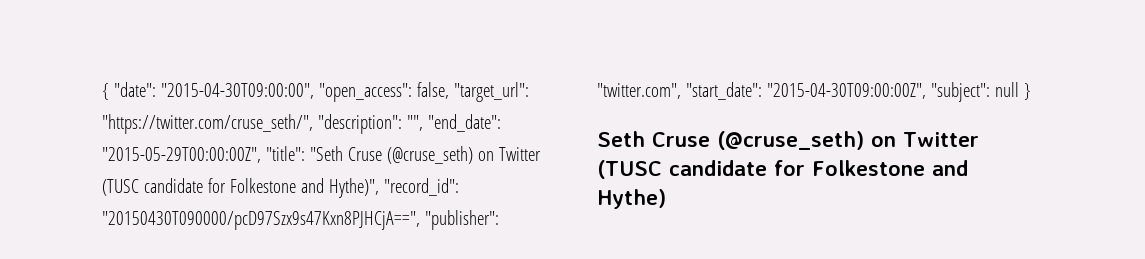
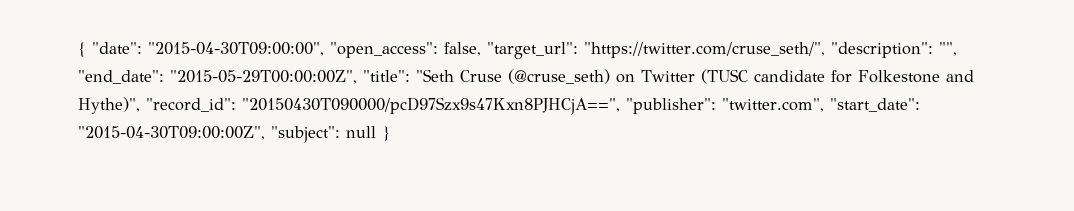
- Seth Cruse (@cruse_seth) on Twitter (TUSC candidate for Folkestone and Hythe)

